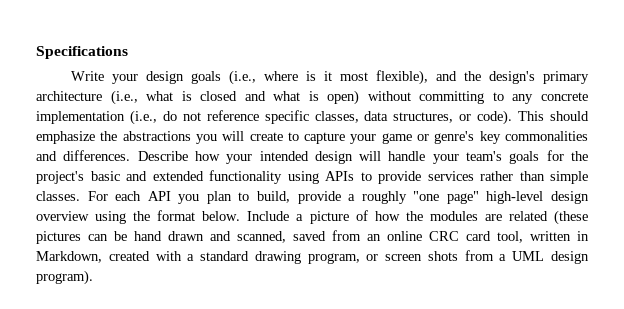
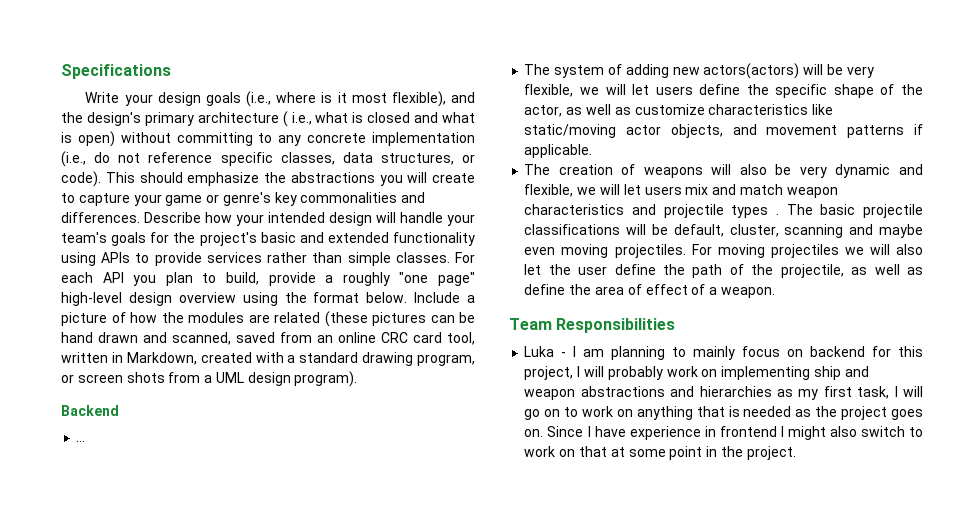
- Write your design goals (i.e., where is it most flexible), and the design's primary architecture (i.e., what is closed and what is open) without committing to any concrete implementation (i.e., do not reference specific classes, data structures, or code).
+ Write your design goals (i.e., where is it most flexible), and the design's primary architecture ( i.e., what is closed and what is open) without committing to any concrete implementation (i.e., do not reference specific classes, data structures, or code).
+ Backend
+ ...
+ The system of adding new actors(actors) will be very flexible, we will let users define the specific shape of the actor, as well as customize characteristics like static/moving actor objects, and movement patterns if applicable.
+ The creation of weapons will also be very dynamic and flexible, we will let users mix and match weapon characteristics and projectile types . The basic projectile classifications will be default, cluster, scanning and maybe even moving projectiles. For moving projectiles we will also let the user define the path of the projectile, as well as define the area of effect of a weapon.
+ Team Responsibilities
+ Luka - I am planning to mainly focus on backend for this project, I will probably work on implementing ship and weapon abstractions and hierarchies as my first task, I will go on to work on anything that is needed as the project goes on. Since I have experience in frontend I might also switch to work on that at some point in the project.

